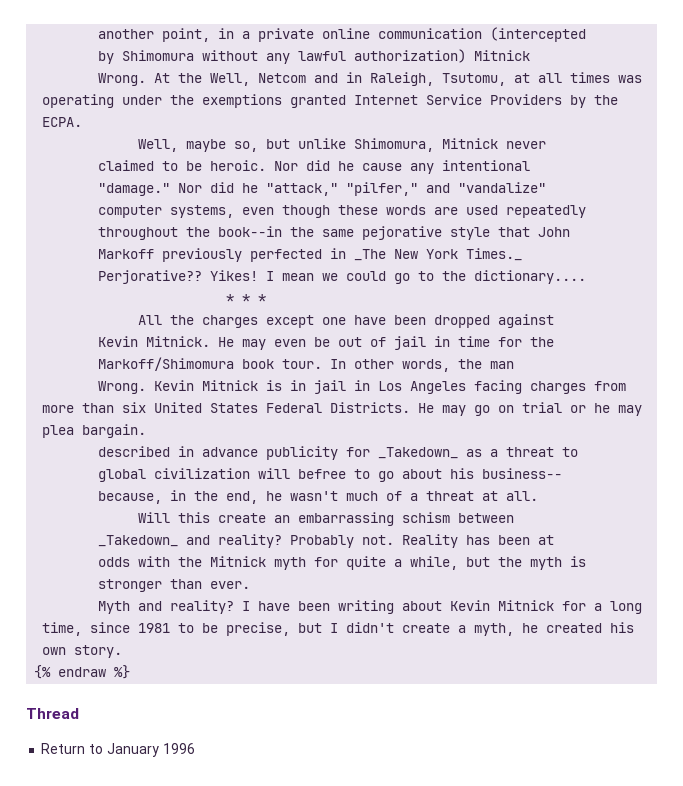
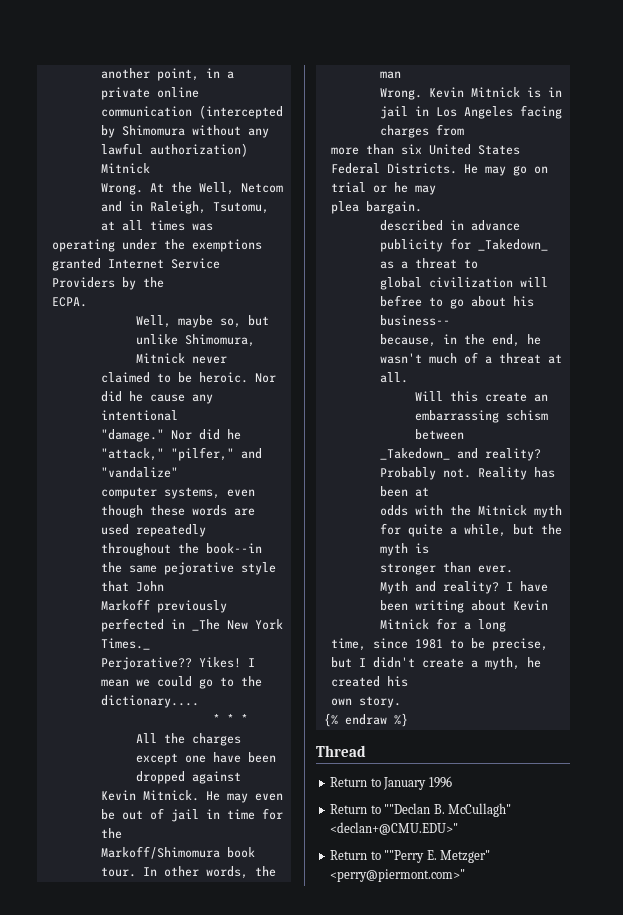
+ Return to ""Declan B. McCullagh" <declan+@CMU.EDU>"
+ Return to ""Perry E. Metzger" <perry@piermont.com>"

